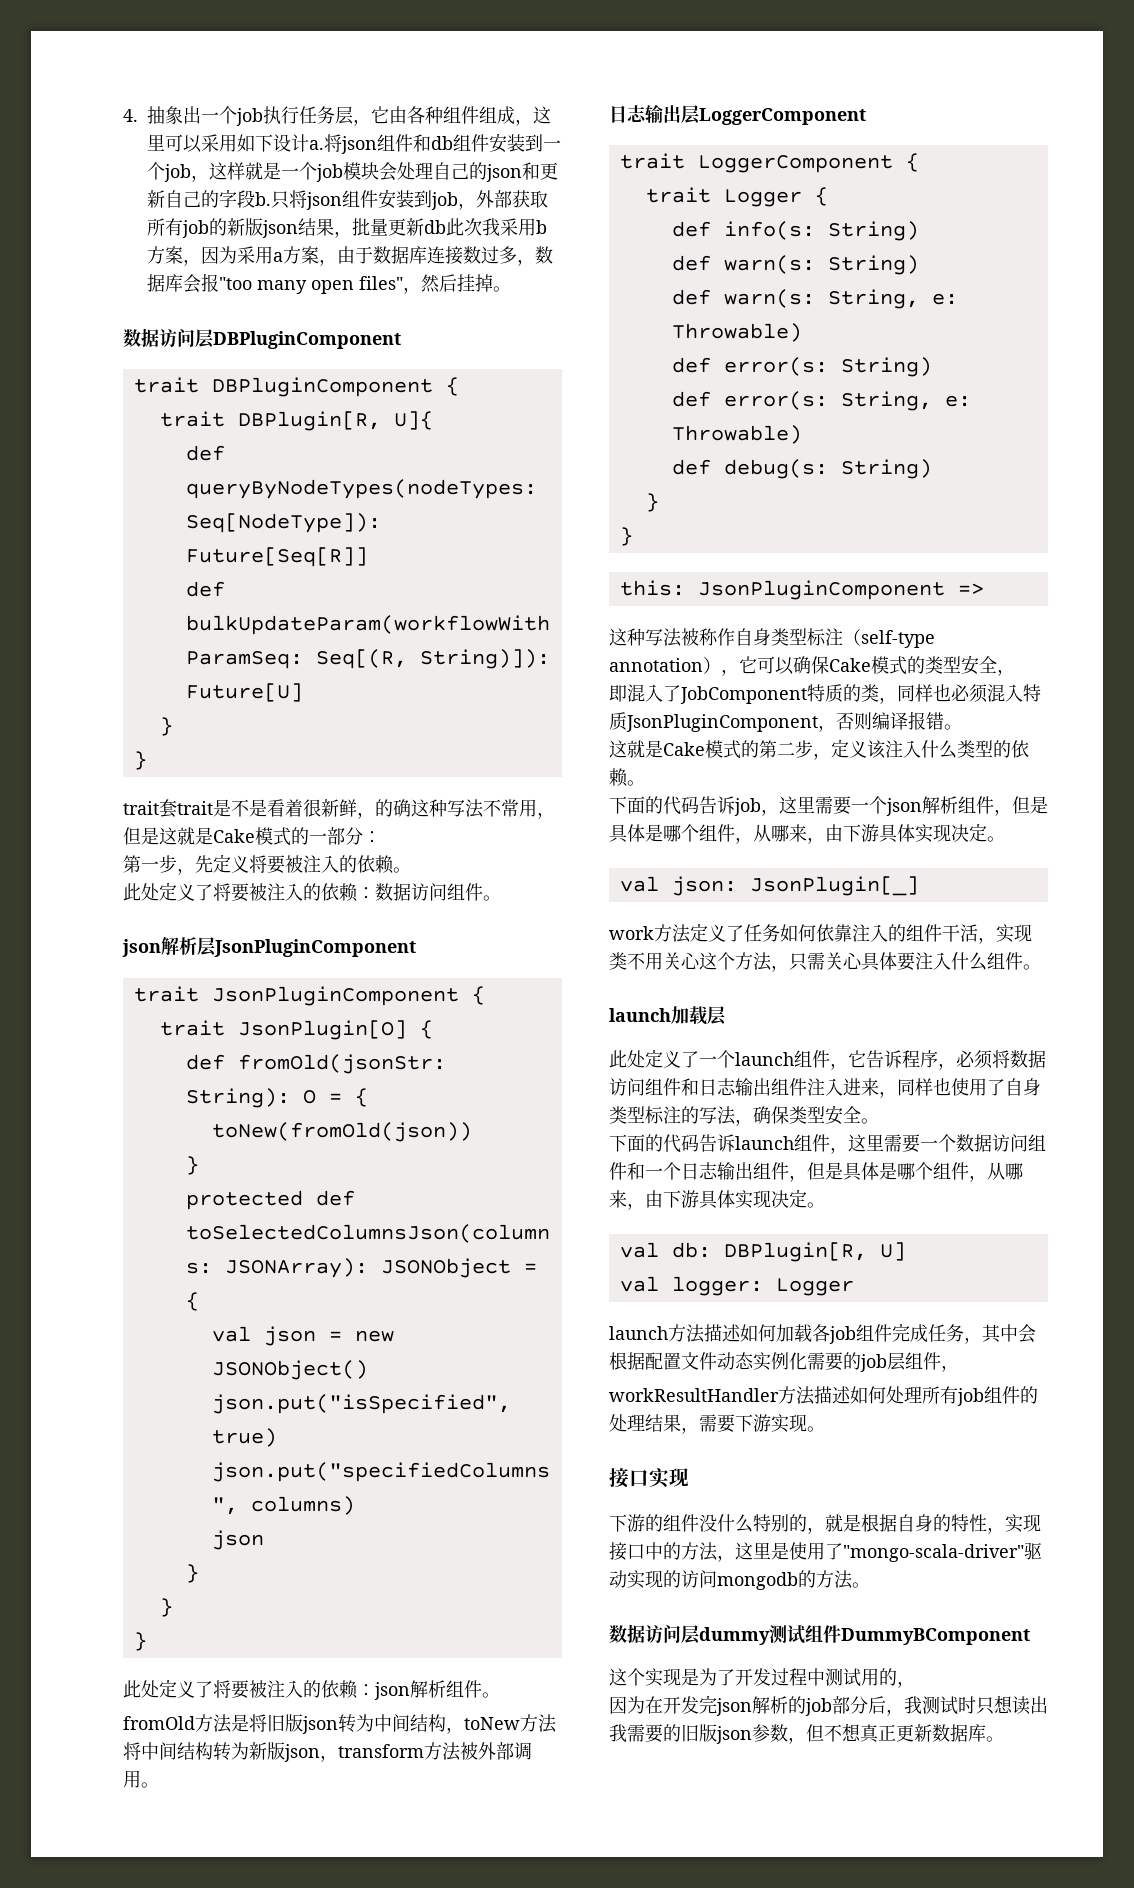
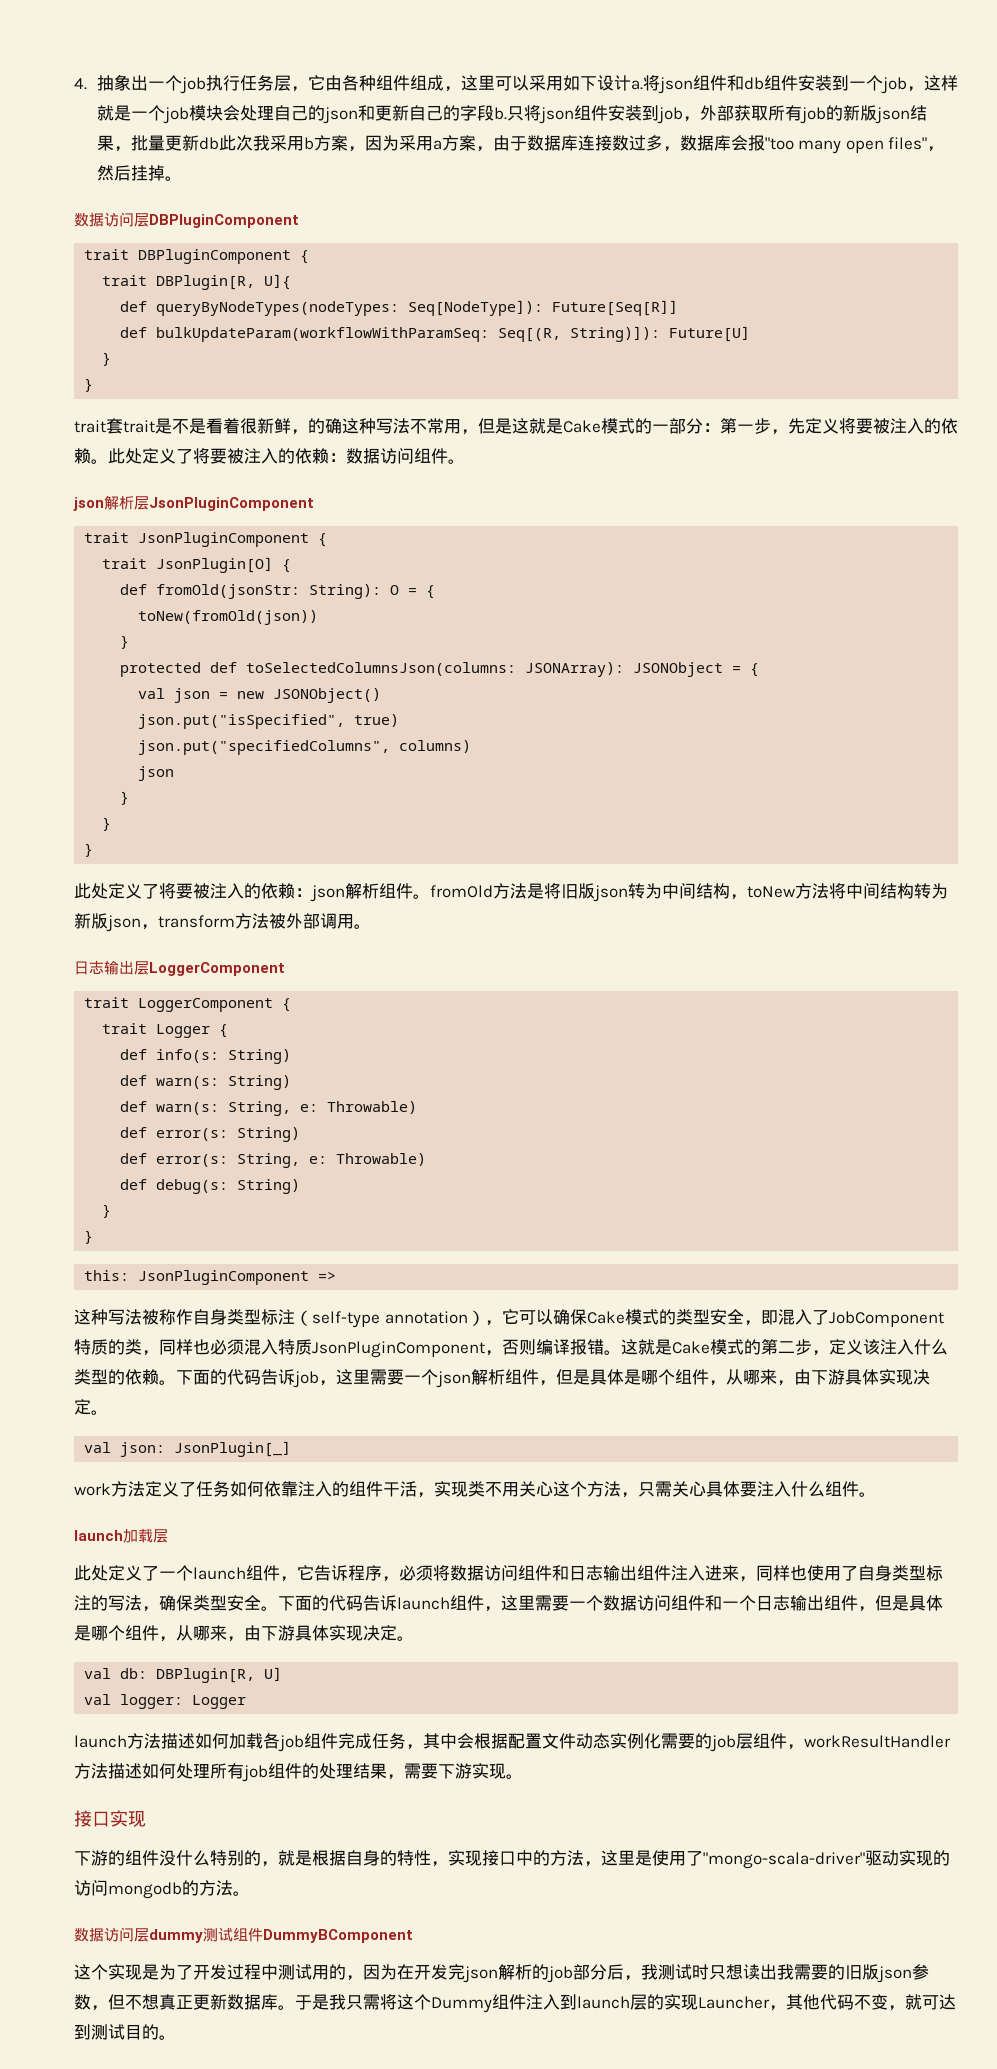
- trait套trait是不是看着很新鲜，的确这种写法不常用，但是这就是Cake模式的一部分：
- 第一步，先定义将要被注入的依赖。
- 此处定义了将要被注入的依赖：数据访问组件。
+ trait套trait是不是看着很新鲜，的确这种写法不常用，但是这就是Cake模式的一部分：第一步，先定义将要被注入的依赖。此处定义了将要被注入的依赖：数据访问组件。
- 此处定义了将要被注入的依赖：json解析组件。
- fromOld方法是将旧版json转为中间结构，toNew方法将中间结构转为新版json，transform方法被外部调用。
+ 此处定义了将要被注入的依赖：json解析组件。fromOld方法是将旧版json转为中间结构，toNew方法将中间结构转为新版json，transform方法被外部调用。
- 这种写法被称作自身类型标注（self-type annotation），它可以确保Cake模式的类型安全，
- 即混入了JobComponent特质的类，同样也必须混入特质JsonPluginComponent，否则编译报错。
- 这就是Cake模式的第二步，定义该注入什么类型的依赖。
- 下面的代码告诉job，这里需要一个json解析组件，但是具体是哪个组件，从哪来，由下游具体实现决定。
+ 这种写法被称作自身类型标注（self-type annotation），它可以确保Cake模式的类型安全，即混入了JobComponent特质的类，同样也必须混入特质JsonPluginComponent，否则编译报错。这就是Cake模式的第二步，定义该注入什么类型的依赖。下面的代码告诉job，这里需要一个json解析组件，但是具体是哪个组件，从哪来，由下游具体实现决定。
- 此处定义了一个launch组件，它告诉程序，必须将数据访问组件和日志输出组件注入进来，同样也使用了自身类型标注的写法，确保类型安全。
- 下面的代码告诉launch组件，这里需要一个数据访问组件和一个日志输出组件，但是具体是哪个组件，从哪来，由下游具体实现决定。
+ 此处定义了一个launch组件，它告诉程序，必须将数据访问组件和日志输出组件注入进来，同样也使用了自身类型标注的写法，确保类型安全。下面的代码告诉launch组件，这里需要一个数据访问组件和一个日志输出组件，但是具体是哪个组件，从哪来，由下游具体实现决定。
- launch方法描述如何加载各job组件完成任务，其中会根据配置文件动态实例化需要的job层组件，
- workResultHandler方法描述如何处理所有job组件的处理结果，需要下游实现。
+ launch方法描述如何加载各job组件完成任务，其中会根据配置文件动态实例化需要的job层组件，workResultHandler方法描述如何处理所有job组件的处理结果，需要下游实现。
- 这个实现是为了开发过程中测试用的，
- 因为在开发完json解析的job部分后，我测试时只想读出我需要的旧版json参数，但不想真正更新数据库。
+ 这个实现是为了开发过程中测试用的，因为在开发完json解析的job部分后，我测试时只想读出我需要的旧版json参数，但不想真正更新数据库。
+ 于是我只需将这个Dummy组件注入到launch层的实现Launcher，其他代码不变，就可达到测试目的。

